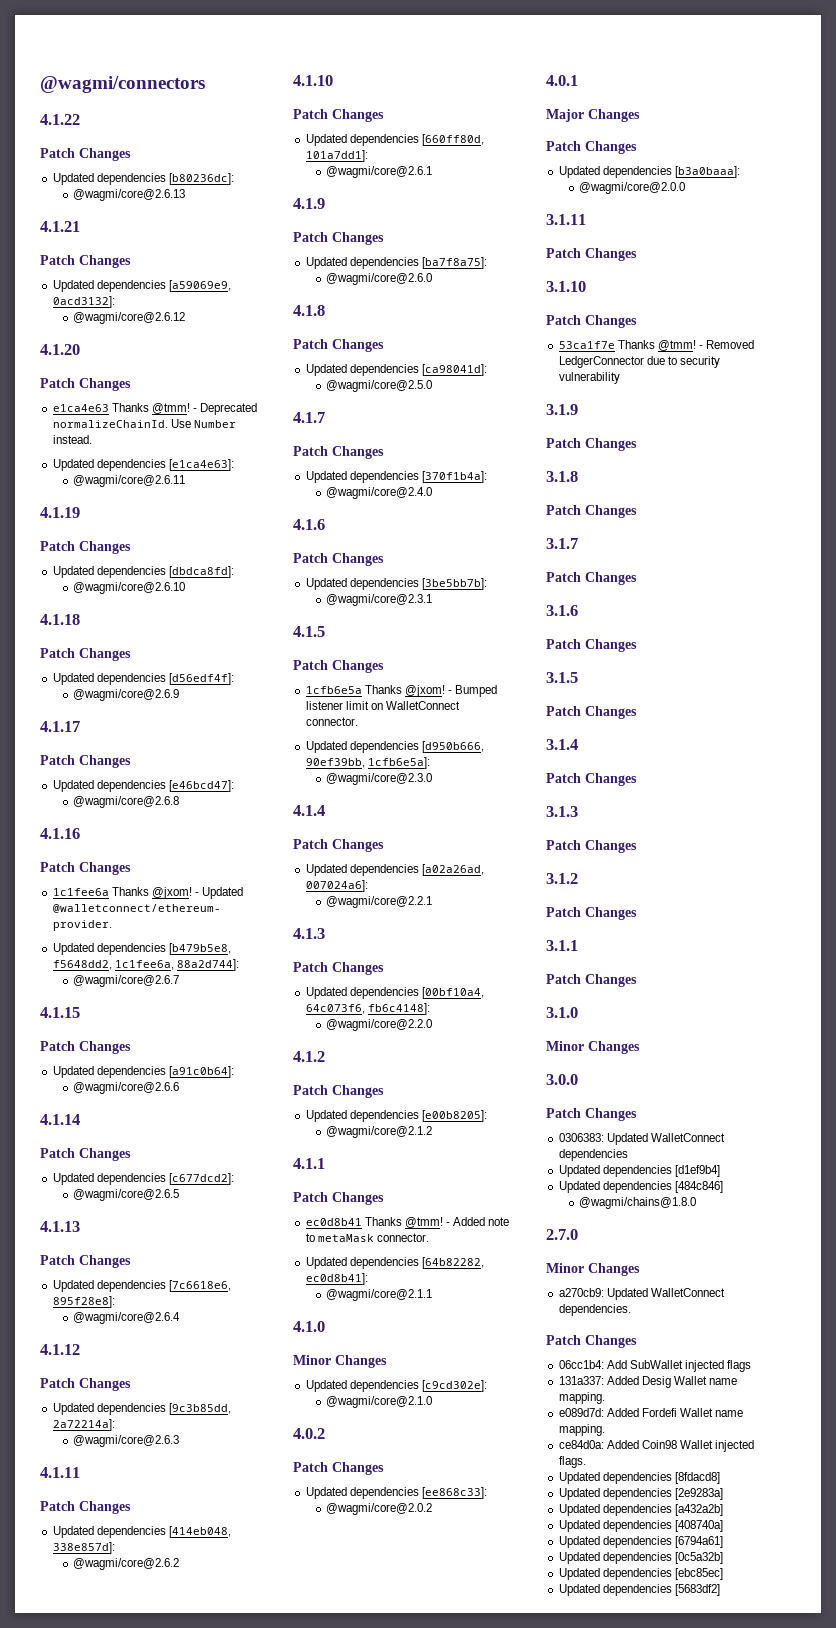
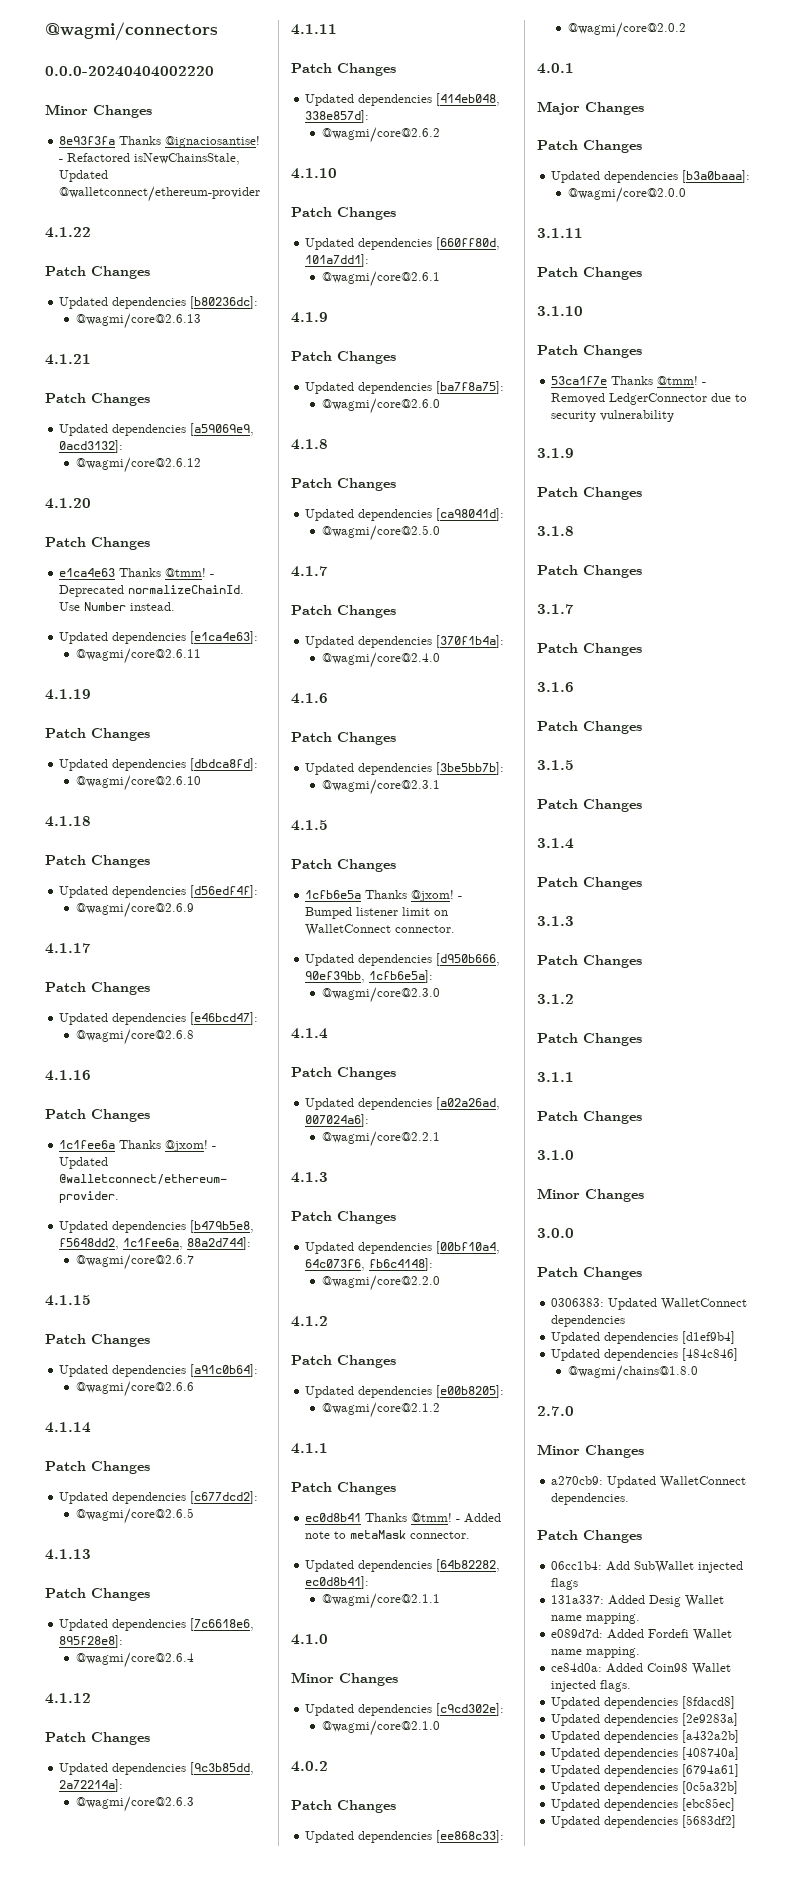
+ 0.0.0-20240404002220
+ Minor Changes
+ 8e93f3fa Thanks @ignaciosantise! - Refactored isNewChainsStale, Updated @walletconnect/ethereum-provider

